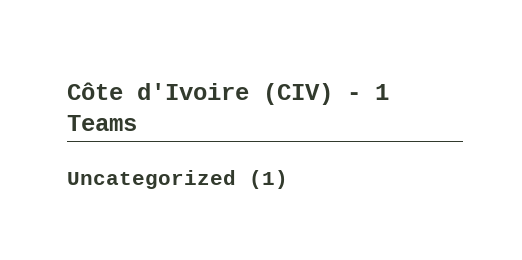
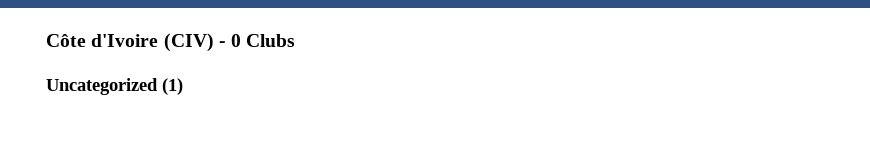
- Côte d'Ivoire (CIV) - 1 Teams
+ Côte d'Ivoire (CIV) - 0 Clubs

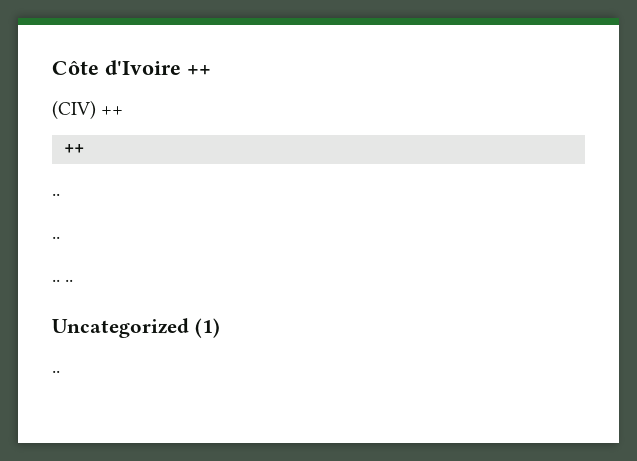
- Côte d'Ivoire (CIV) - 0 Clubs
+ Côte d'Ivoire ++
+ (CIV) ++
+ ++
+ ..
+ ..
+ .. ..
  Uncategorized (1)
+ ..

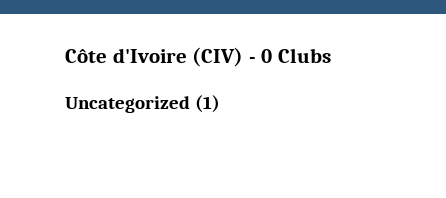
- Côte d'Ivoire ++
- (CIV) ++
- ++
- ..
- ..
- .. ..
+ Côte d'Ivoire (CIV) - 0 Clubs
  Uncategorized (1)
- ..

